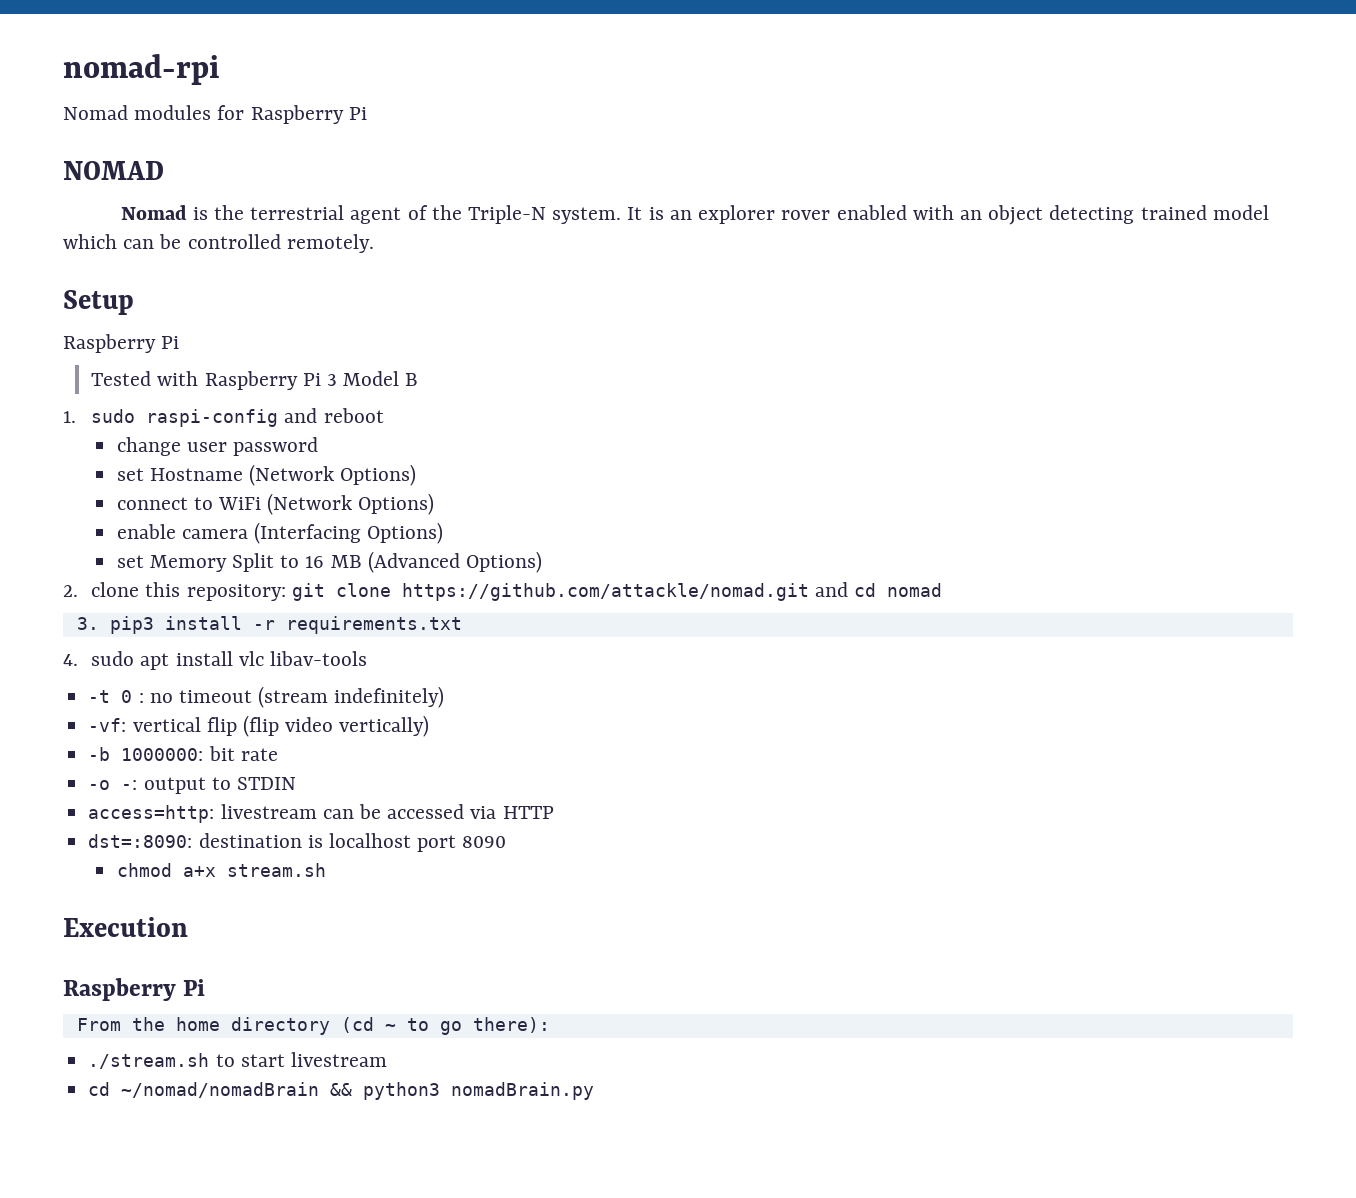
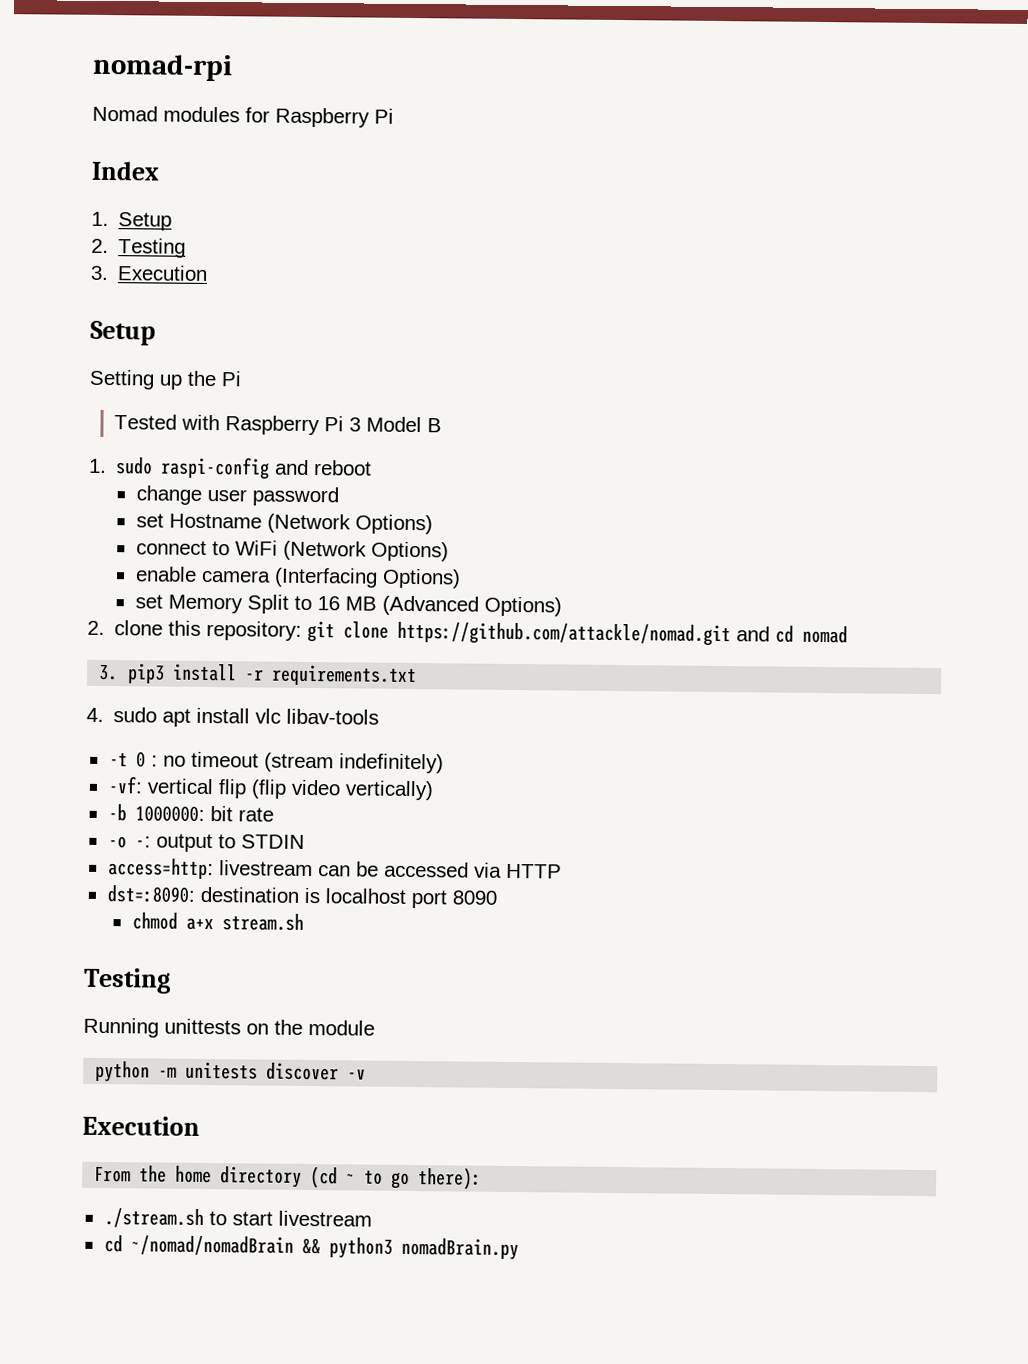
- NOMAD
- Nomad is the terrestrial agent of the Triple-N system. It is an explorer rover enabled with an object detecting trained model which can be controlled remotely.
+ Index
+ 1. Setup
+ 2. Testing
+ 3. Execution
  Setup
- Raspberry Pi
+ Setting up the Pi
  chmod a+x stream.sh
+ Testing
+ Running unittests on the module
+ python -m unitests discover -v
  Execution
- Raspberry Pi

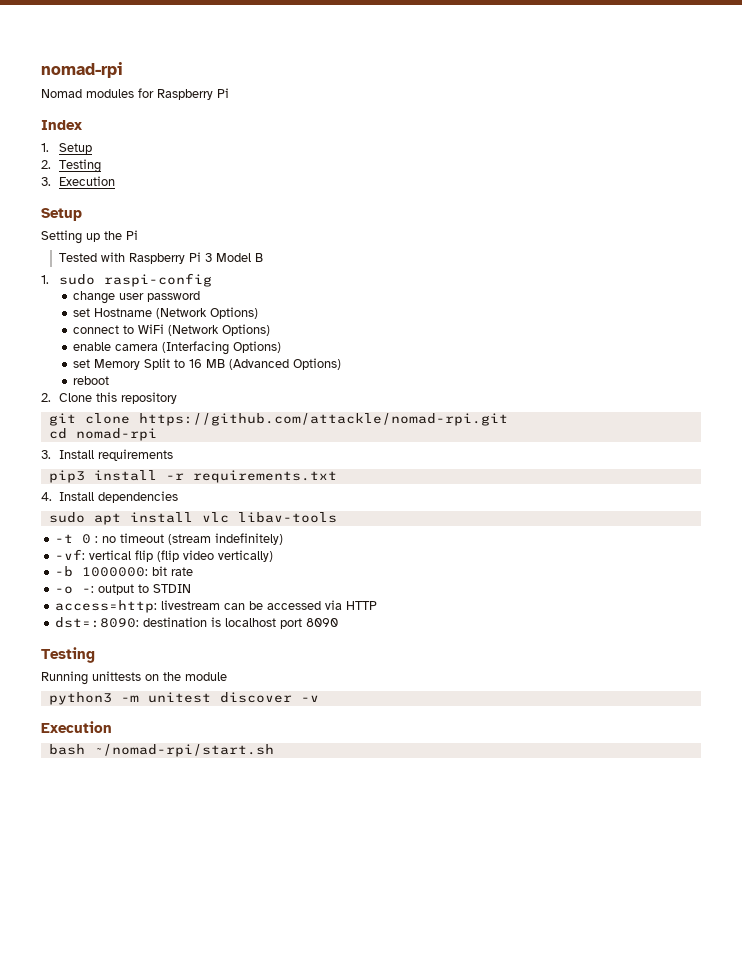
- 1. sudo raspi-config and reboot
+ 1. sudo raspi-config
- 2. clone this repository: git clone https://github.com/attackle/nomad.git and cd nomad
- 3. pip3 install -r requirements.txt
+ reboot
+ 2. Clone this repository
+ git clone https://github.com/attackle/nomad-rpi.git
+ cd nomad-rpi
+ 3. Install requirements
+ pip3 install -r requirements.txt
- 4. sudo apt install vlc libav-tools
+ 4. Install dependencies
+ sudo apt install vlc libav-tools
- chmod a+x stream.sh
- python -m unitests discover -v
+ python3 -m unitest discover -v
- From the home directory (cd ~ to go there):
- ./stream.sh to start livestream
- cd ~/nomad/nomadBrain && python3 nomadBrain.py
+ bash ~/nomad-rpi/start.sh

